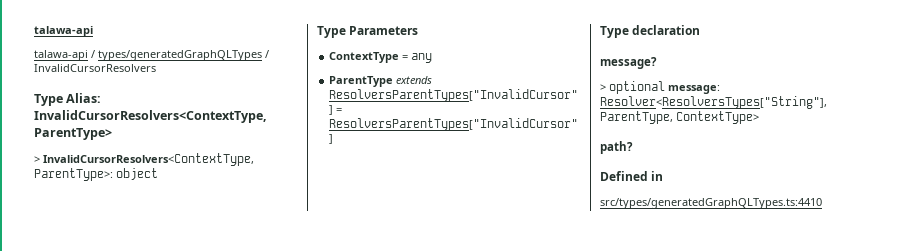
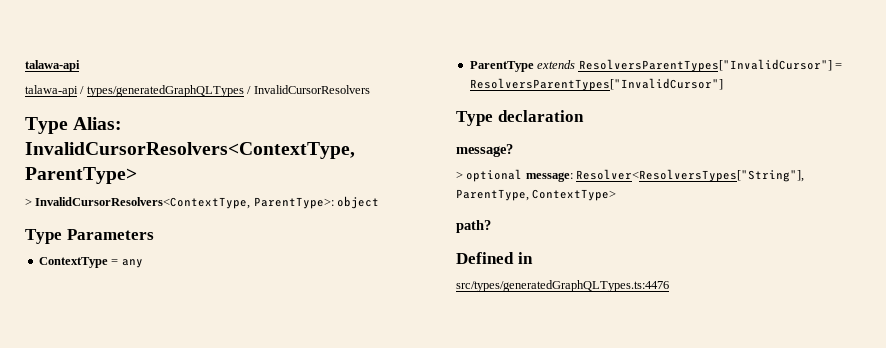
- src/types/generatedGraphQLTypes.ts:4410
+ src/types/generatedGraphQLTypes.ts:4476

